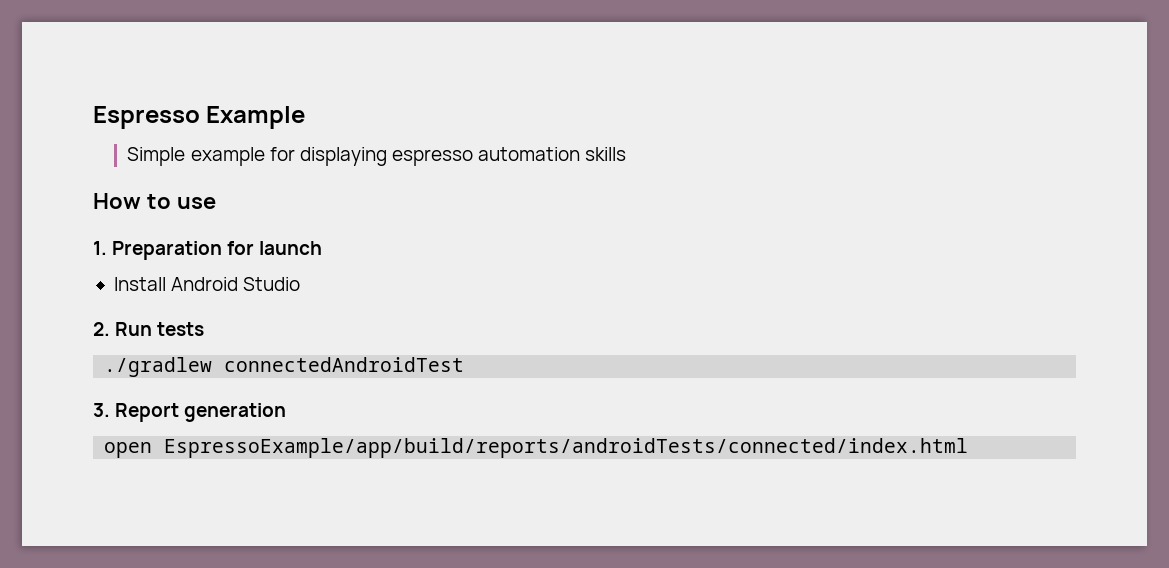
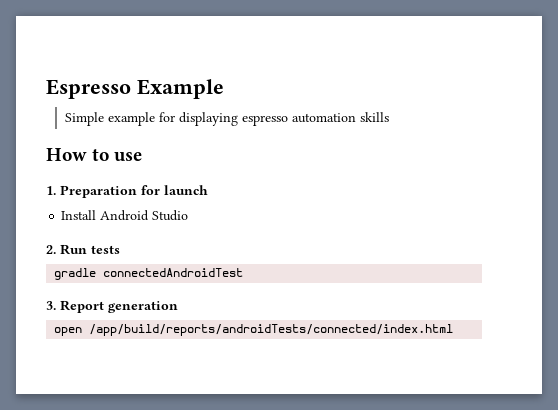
- ./gradlew connectedAndroidTest
+ gradle connectedAndroidTest
- open EspressoExample/app/build/reports/androidTests/connected/index.html
+ open /app/build/reports/androidTests/connected/index.html

